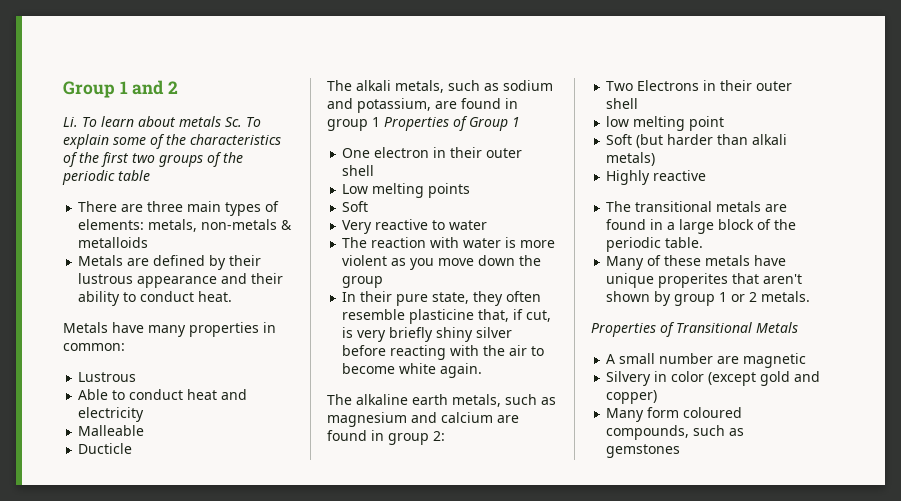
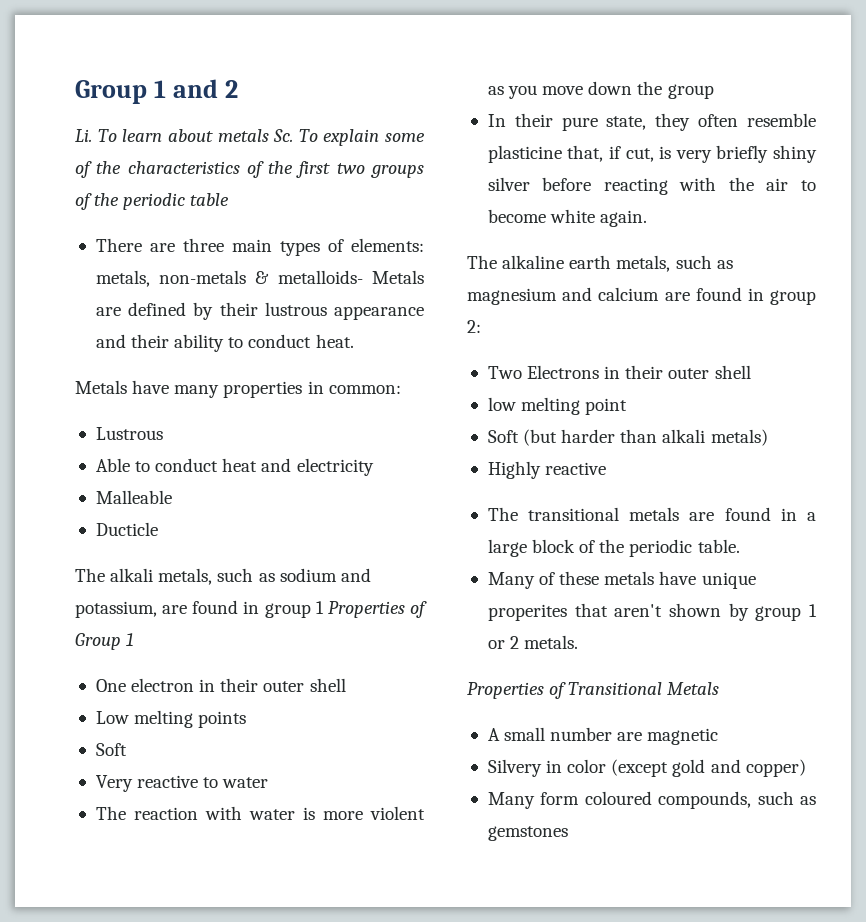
- There are three main types of elements: metals, non-metals & metalloids
- Metals are defined by their lustrous appearance and their ability to conduct heat.
+ There are three main types of elements: metals, non-metals & metalloids- Metals are defined by their lustrous appearance and their ability to conduct heat.

